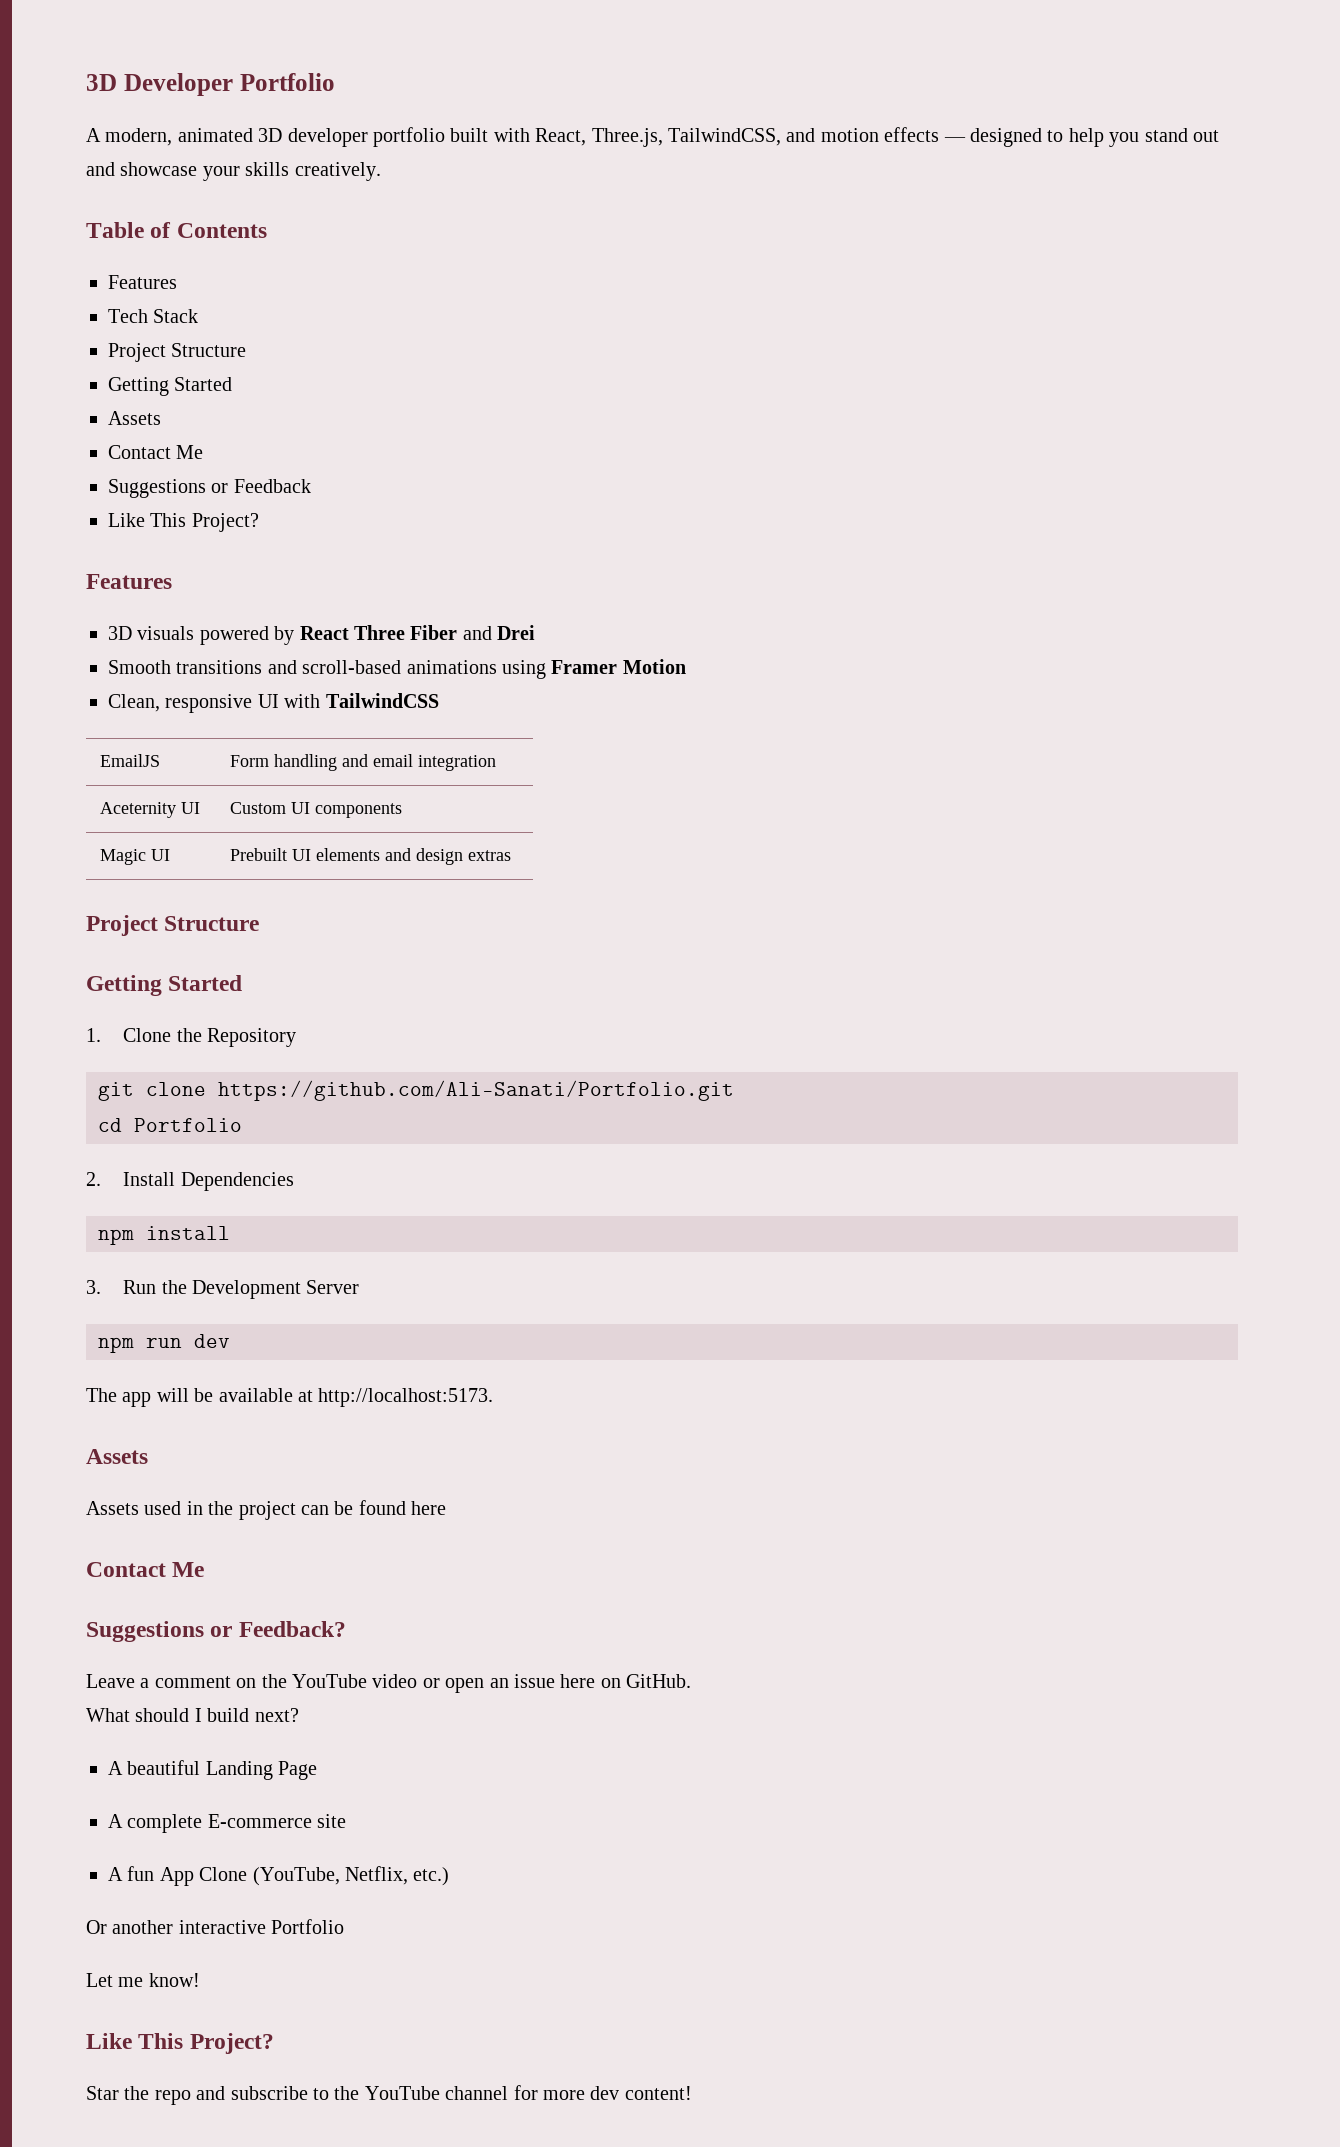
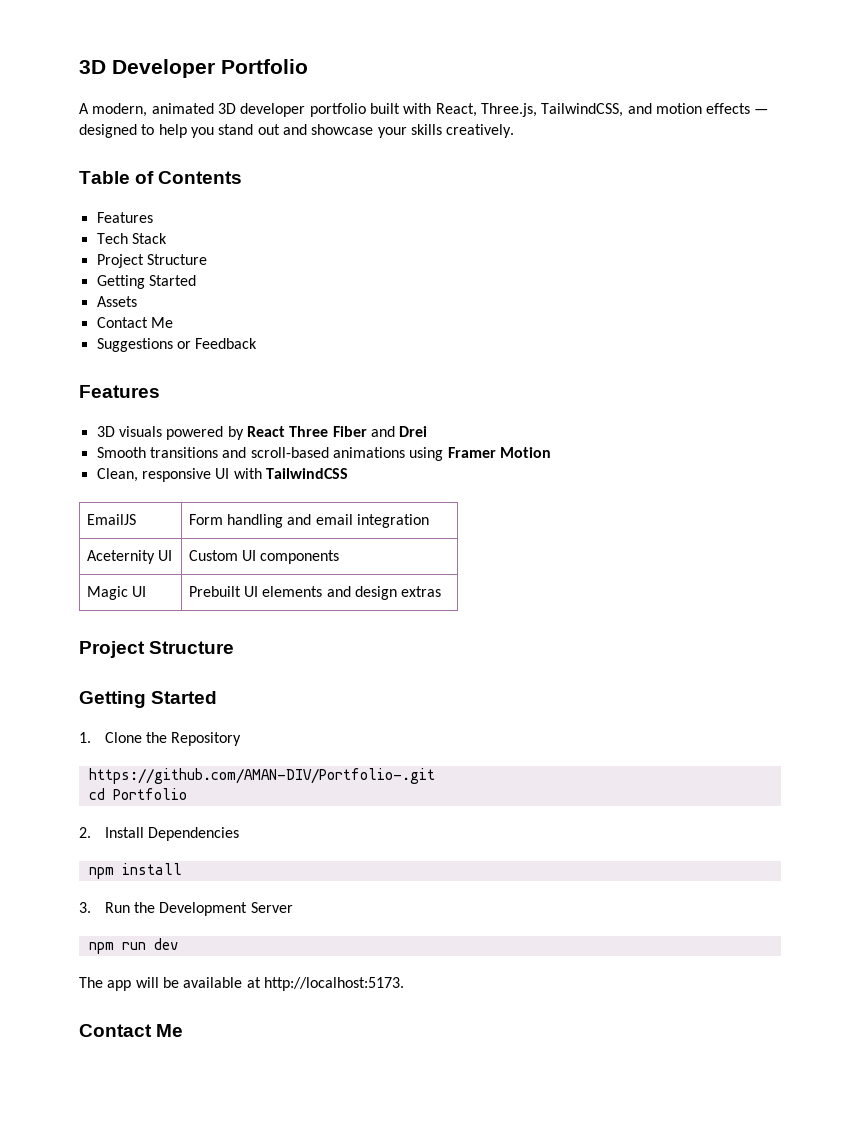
  Suggestions or Feedback
- Like This Project?
- git clone https://github.com/Ali-Sanati/Portfolio.git
+ https://github.com/AMAN-DIV/Portfolio-.git
  The app will be available at http://localhost:5173.
- Assets
- Assets used in the project can be found here
  Contact Me
- Suggestions or Feedback?
- Leave a comment on the YouTube video or open an issue here on GitHub.
- What should I build next?
- A beautiful Landing Page
- A complete E-commerce site
- A fun App Clone (YouTube, Netflix, etc.)
- Or another interactive Portfolio
- Let me know!
- Like This Project?
- Star the repo and subscribe to the YouTube channel for more dev content!

